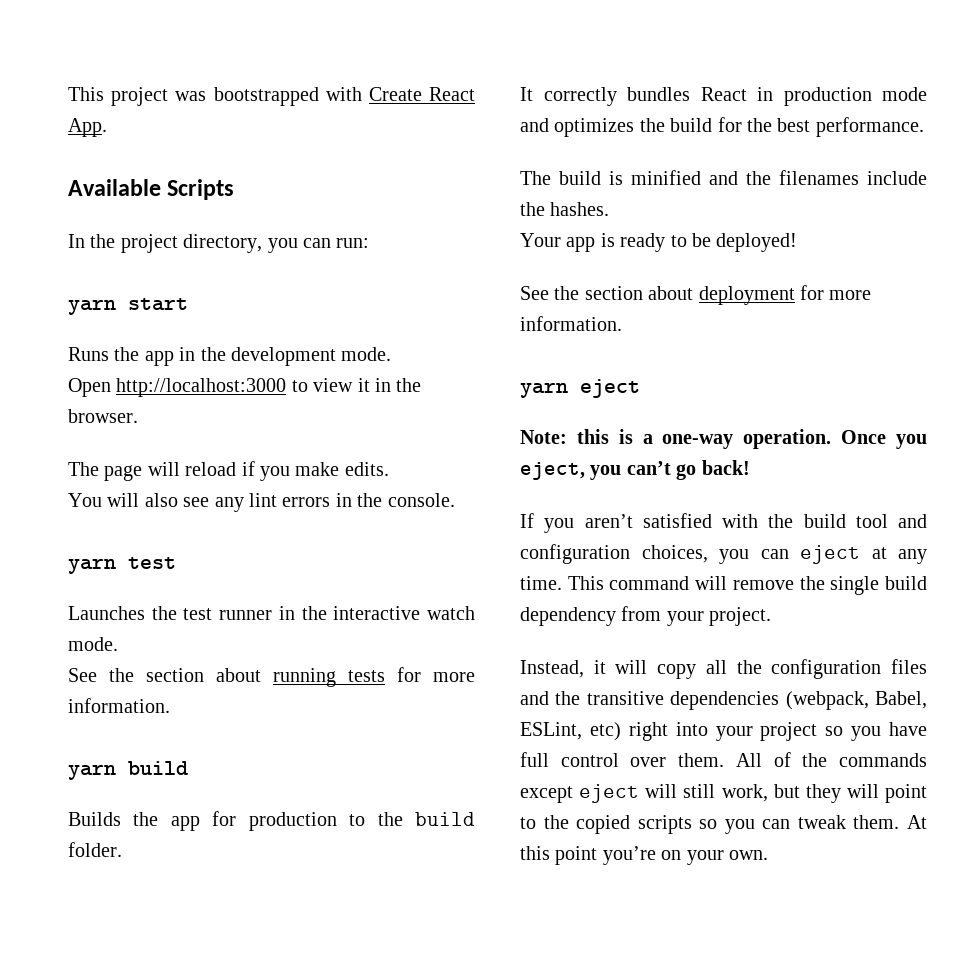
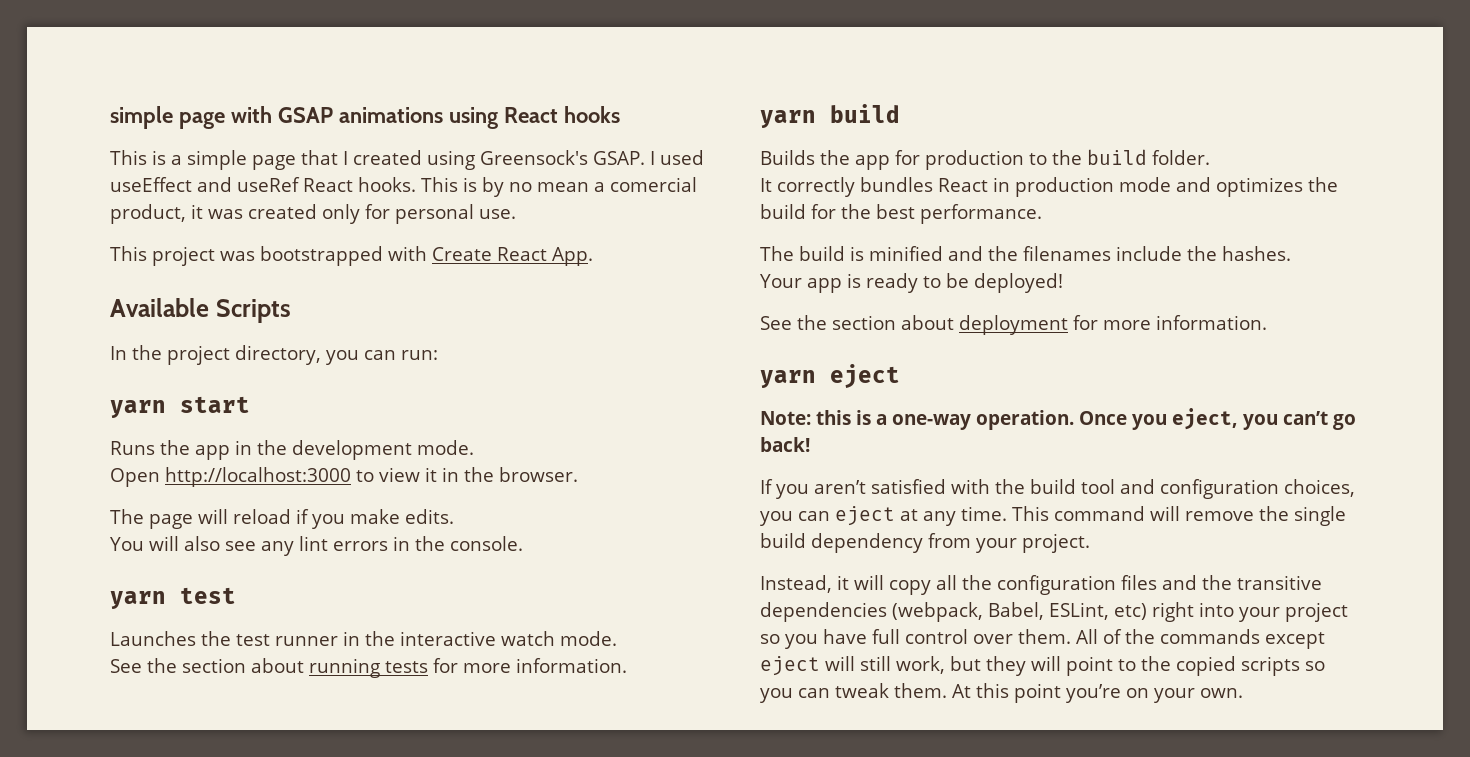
+ simple page with GSAP animations using React hooks
+ This is a simple page that I created using Greensock's GSAP. I used useEffect and useRef React hooks. This is by no mean a comercial product, it was created only for personal use.

